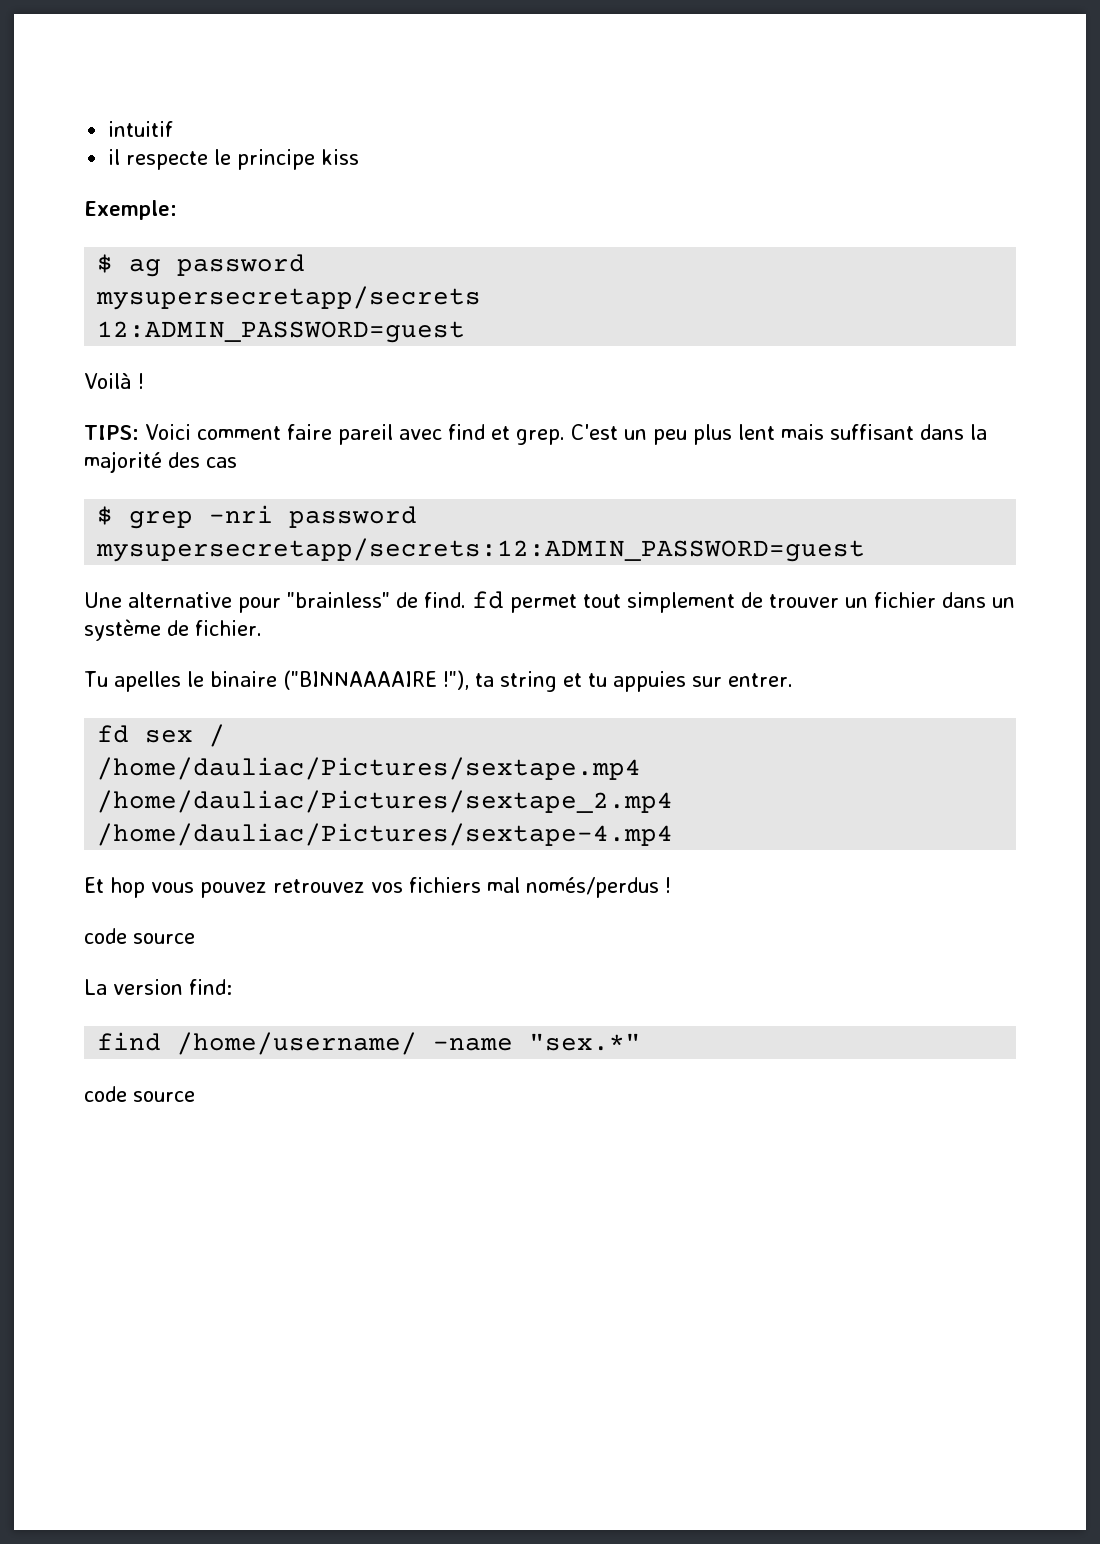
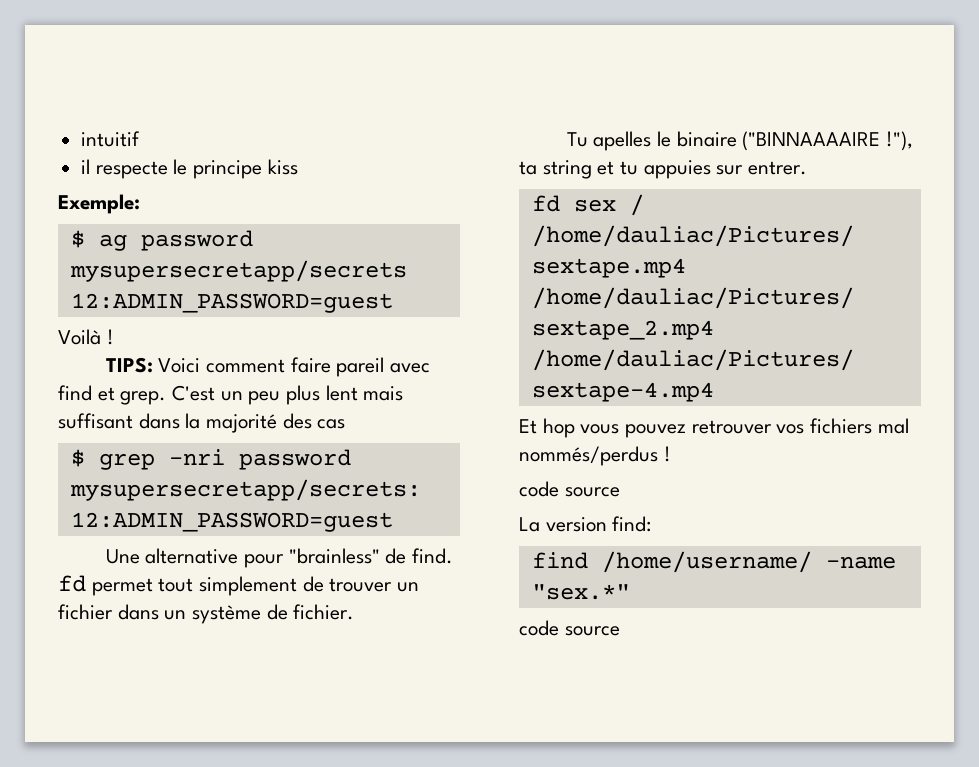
- Et hop vous pouvez retrouvez vos fichiers mal només/perdus !
+ Et hop vous pouvez retrouver vos fichiers mal nommés/perdus !

